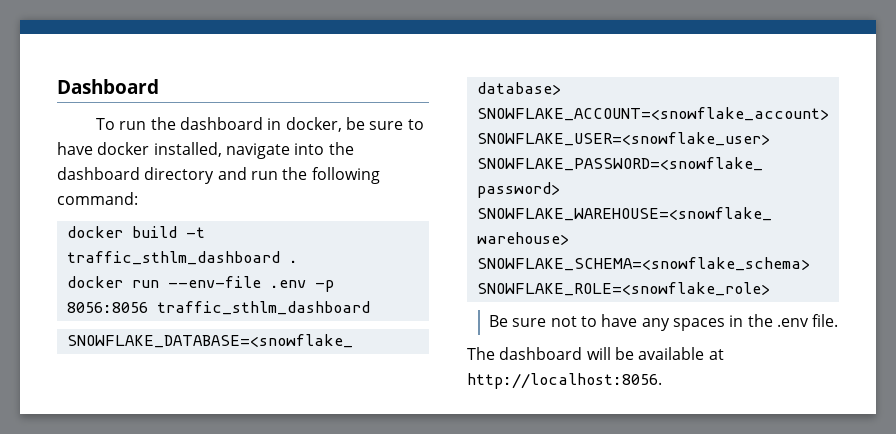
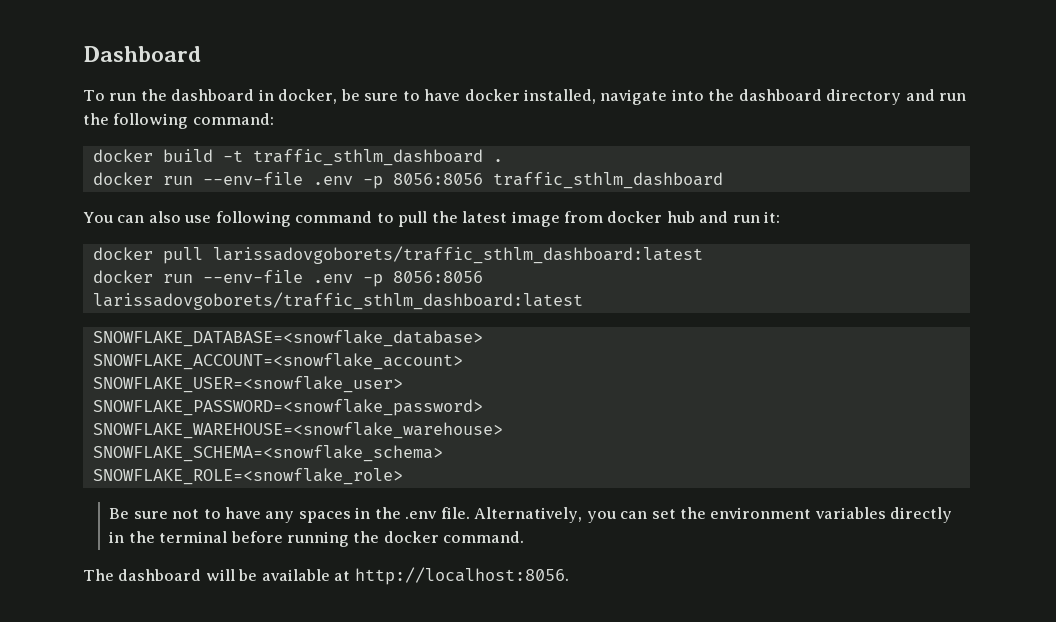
+ You can also use following command to pull the latest image from docker hub and run it:
+ docker pull larissadovgoborets/traffic_sthlm_dashboard:latest
+ docker run --env-file .env -p 8056:8056 larissadovgoborets/traffic_sthlm_dashboard:latest
+ Alternatively, you can set the environment variables directly in the terminal before running the docker command.

